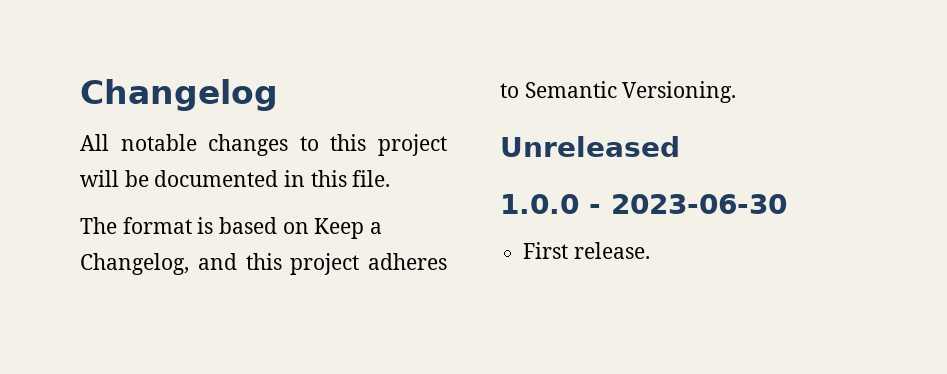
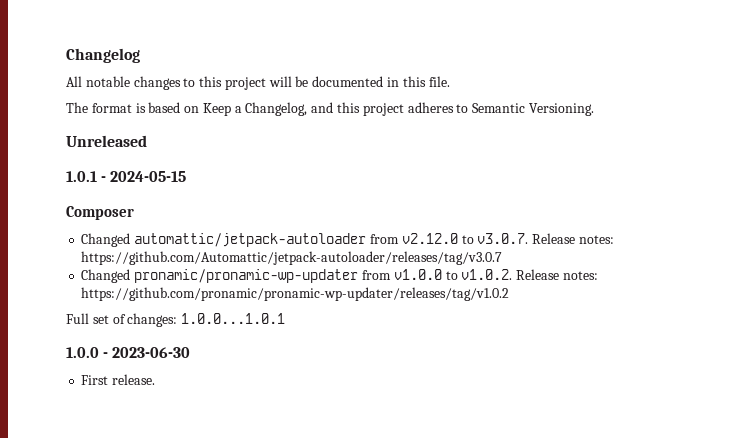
+ 1.0.1 - 2024-05-15
+ Composer
+ Changed automattic/jetpack-autoloader from v2.12.0 to v3.0.7. Release notes: https://github.com/Automattic/jetpack-autoloader/releases/tag/v3.0.7
+ Changed pronamic/pronamic-wp-updater from v1.0.0 to v1.0.2. Release notes: https://github.com/pronamic/pronamic-wp-updater/releases/tag/v1.0.2
+ Full set of changes: 1.0.0...1.0.1

